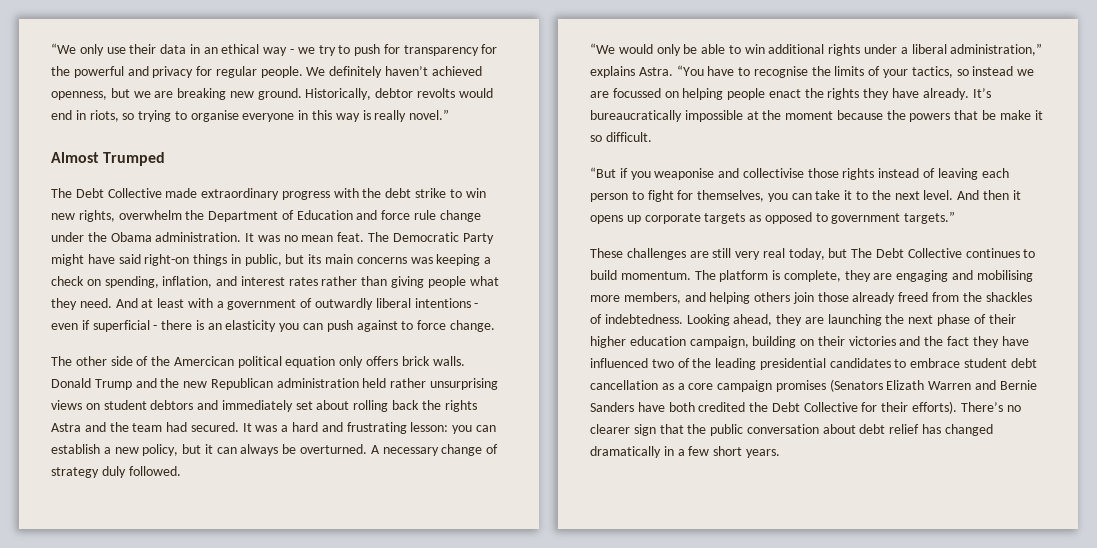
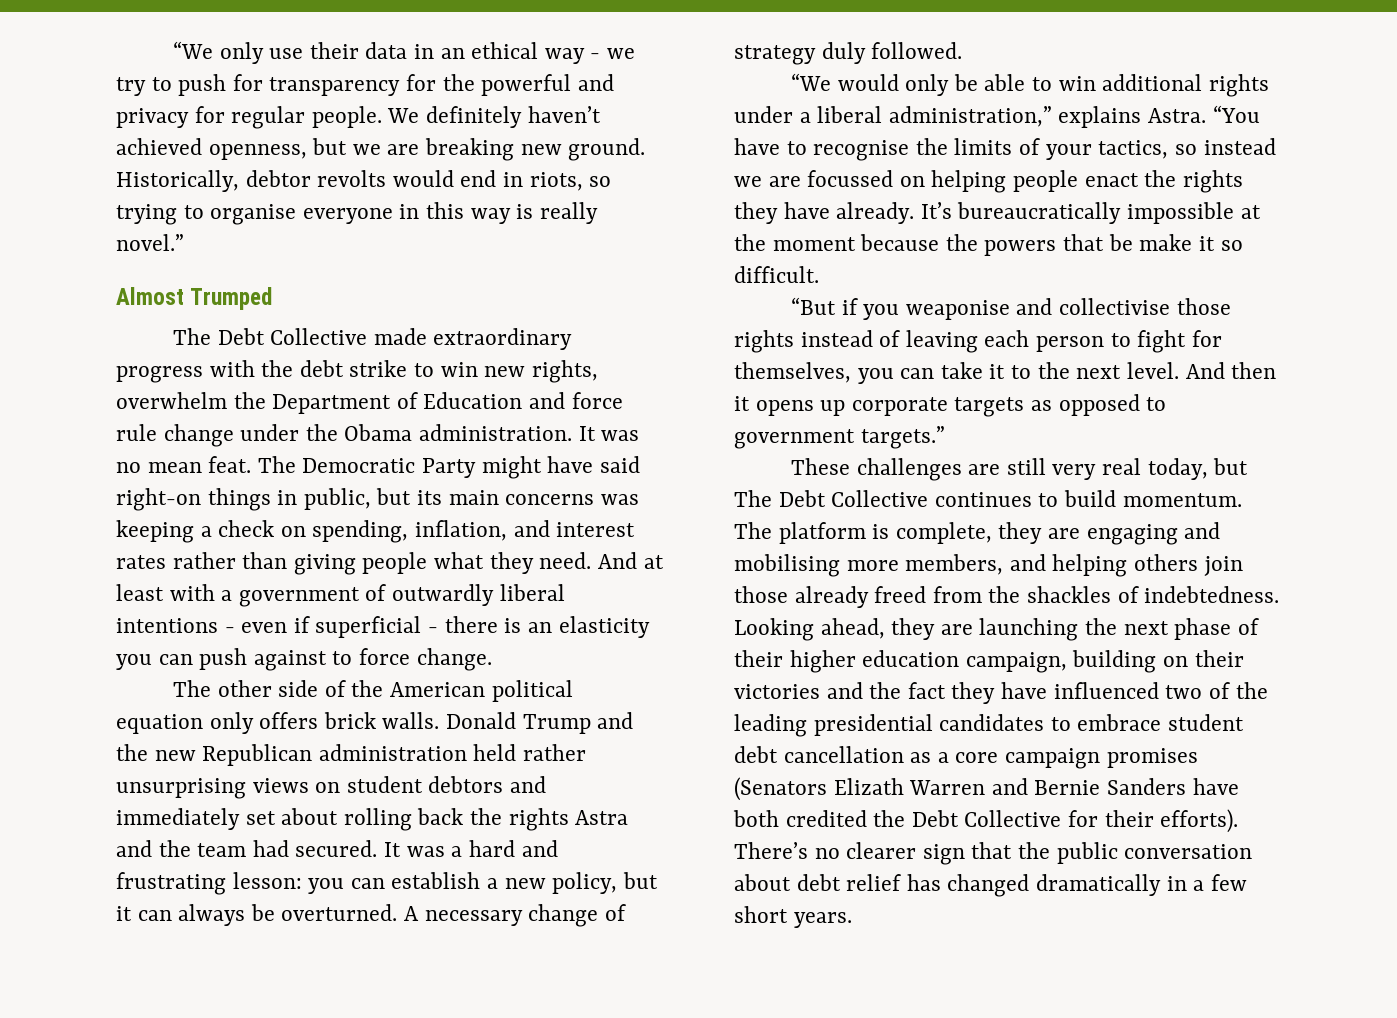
- The other side of the Amercican political equation only offers brick walls.
+ The other side of the American political equation only offers brick walls.

